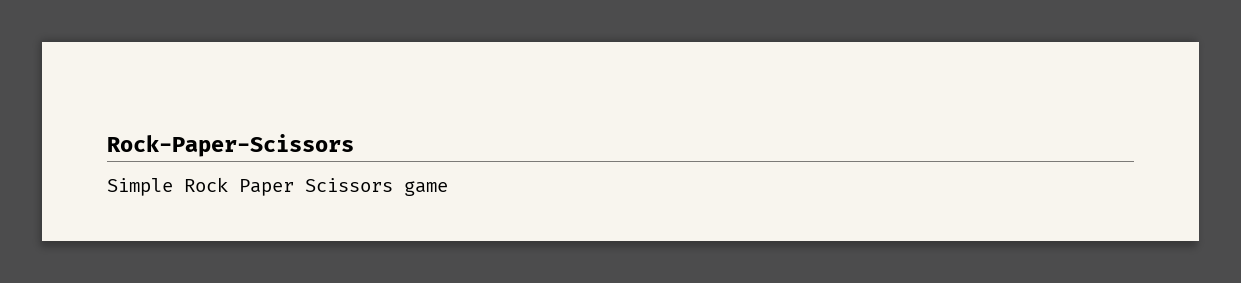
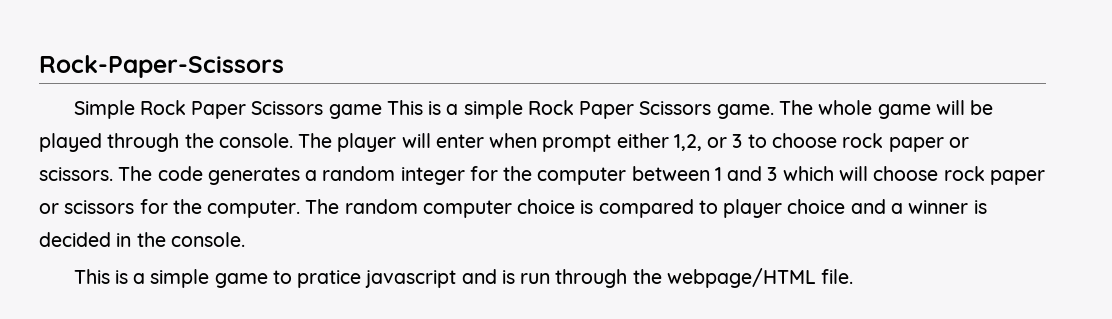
- Simple Rock Paper Scissors game
+ Simple Rock Paper Scissors game This is a simple Rock Paper Scissors game. The whole game will be played through the console. The player will enter when prompt either 1,2, or 3 to choose rock paper or scissors. The code generates a random integer for the computer between 1 and 3 which will choose rock paper or scissors for the computer. The random computer choice is compared to player choice and a winner is decided in the console.
+ This is a simple game to pratice javascript and is run through the webpage/HTML file.

